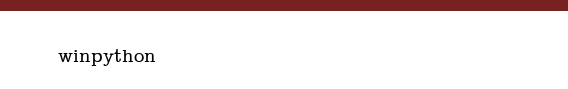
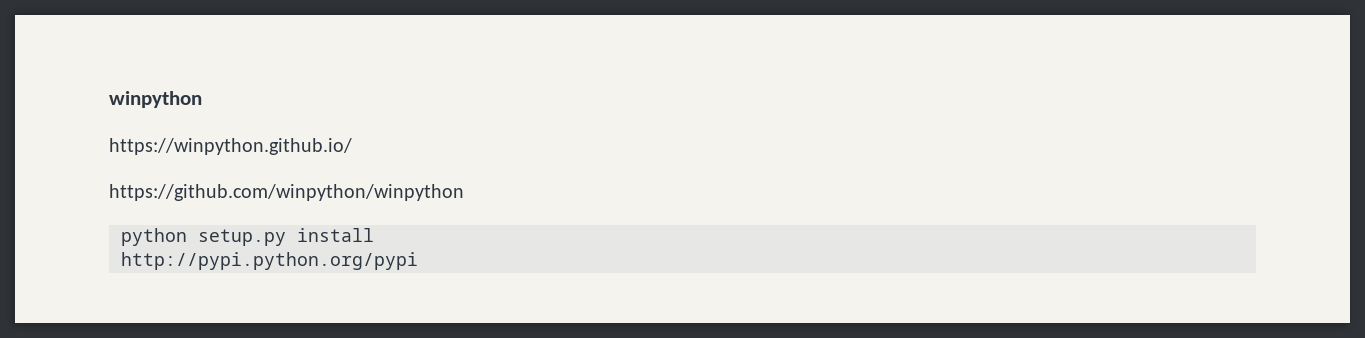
+ https://winpython.github.io/
+ https://github.com/winpython/winpython
+ python setup.py install
+ http://pypi.python.org/pypi

